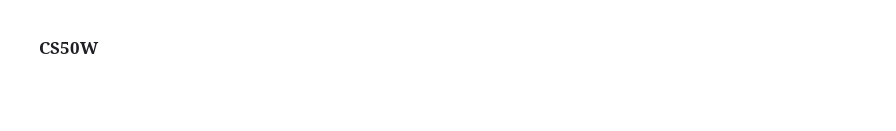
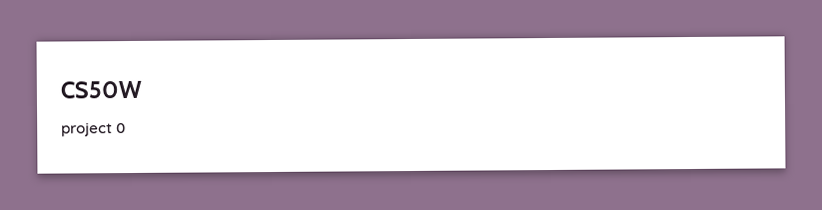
+ project 0

